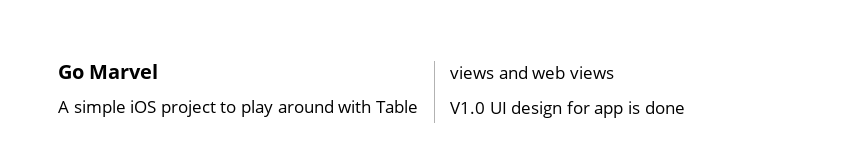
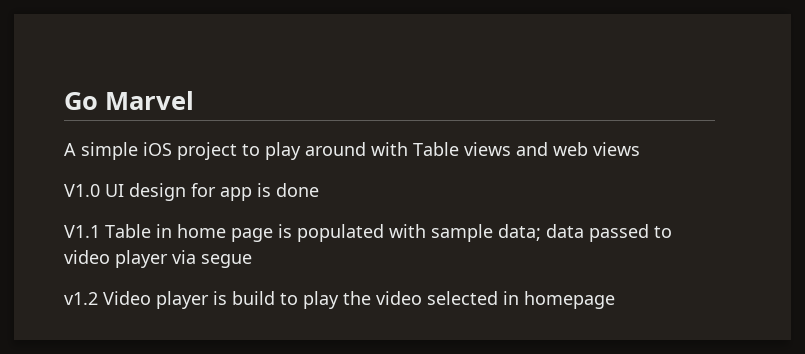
+ V1.1 Table in home page is populated with sample data; data passed to video player via segue
+ v1.2 Video player is build to play the video selected in homepage

